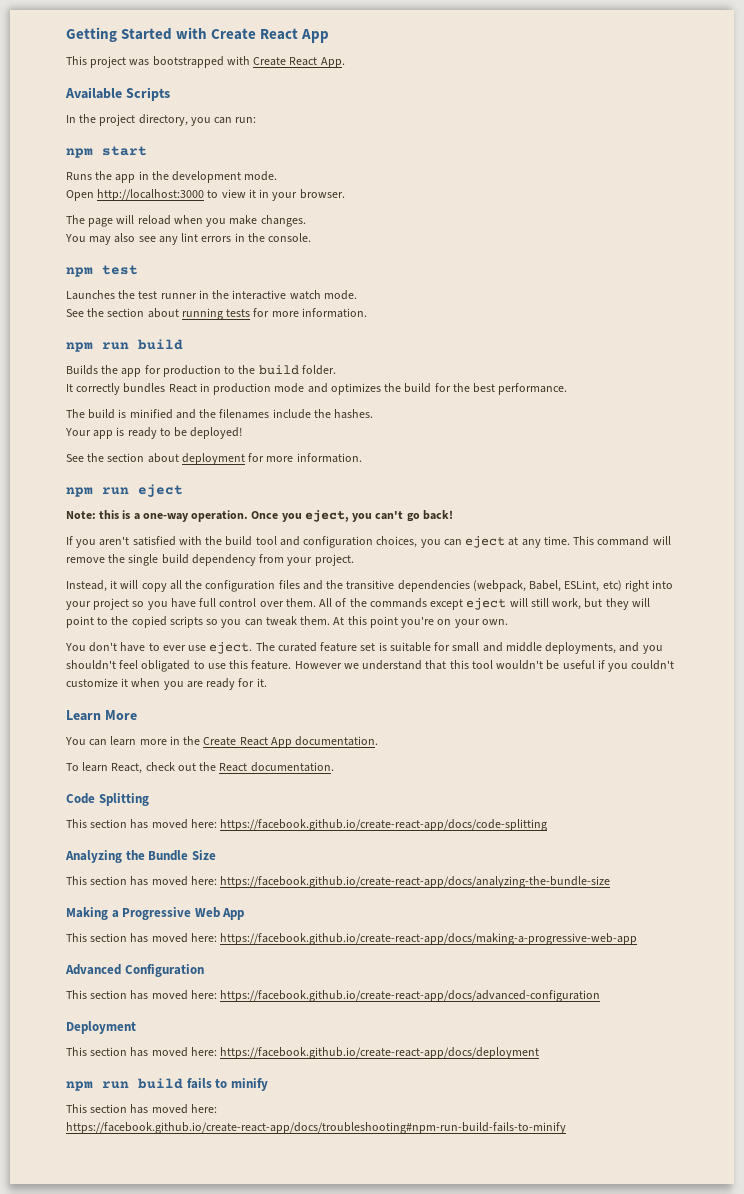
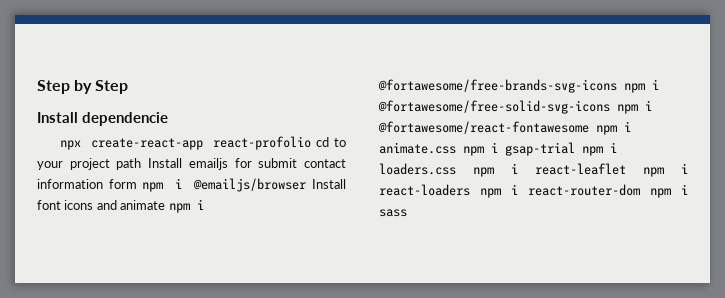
- Getting Started with Create React App
- This project was bootstrapped with Create React App.
- Available Scripts
- In the project directory, you can run:
- npm start
- Runs the app in the development mode.
- Open http://localhost:3000 to view it in your browser.
- The page will reload when you make changes.
- You may also see any lint errors in the console.
- npm test
- Launches the test runner in the interactive watch mode.
- See the section about running tests for more information.
- npm run build
- Builds the app for production to the build folder.
- It correctly bundles React in production mode and optimizes the build for the best performance.
- The build is minified and the filenames include the hashes.
- Your app is ready to be deployed!
- See the section about deployment for more information.
- npm run eject
- Note: this is a one-way operation. Once you eject, you can't go back!
- If you aren't satisfied with the build tool and configuration choices, you can eject at any time. This command will remove the single build dependency from your project.
- Instead, it will copy all the configuration files and the transitive dependencies (webpack, Babel, ESLint, etc) right into your project so you have full control over them. All of the commands except eject will still work, but they will point to the copied scripts so you can tweak them. At this point you're on your own.
- You don't have to ever use eject. The curated feature set is suitable for small and middle deployments, and you shouldn't feel obligated to use this feature. However we understand that this tool wouldn't be useful if you couldn't customize it when you are ready for it.
- Learn More
- You can learn more in the Create React App documentation.
- To learn React, check out the React documentation.
- Code Splitting
- This section has moved here: https://facebook.github.io/create-react-app/docs/code-splitting
- Analyzing the Bundle Size
- This section has moved here: https://facebook.github.io/create-react-app/docs/analyzing-the-bundle-size
- Making a Progressive Web App
- This section has moved here: https://facebook.github.io/create-react-app/docs/making-a-progressive-web-app
- Advanced Configuration
- This section has moved here: https://facebook.github.io/create-react-app/docs/advanced-configuration
- Deployment
- This section has moved here: https://facebook.github.io/create-react-app/docs/deployment
- npm run build fails to minify
- This section has moved here: https://facebook.github.io/create-react-app/docs/troubleshooting#npm-run-build-fails-to-minify
+ Step by Step
+ Install dependencie
+ npx create-react-app react-profolio cd to your project path Install emailjs for submit contact information form npm i @emailjs/browser Install font icons and animate npm i @fortawesome/free-brands-svg-icons npm i @fortawesome/free-solid-svg-icons npm i @fortawesome/react-fontawesome npm i animate.css npm i gsap-trial npm i loaders.css npm i react-leaflet npm i react-loaders npm i react-router-dom npm i sass

